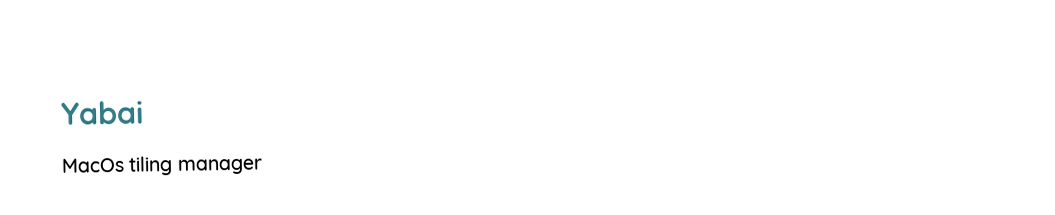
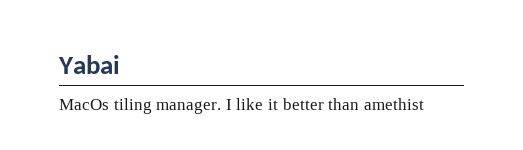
- MacOs tiling manager
+ MacOs tiling manager. I like it better than amethist

